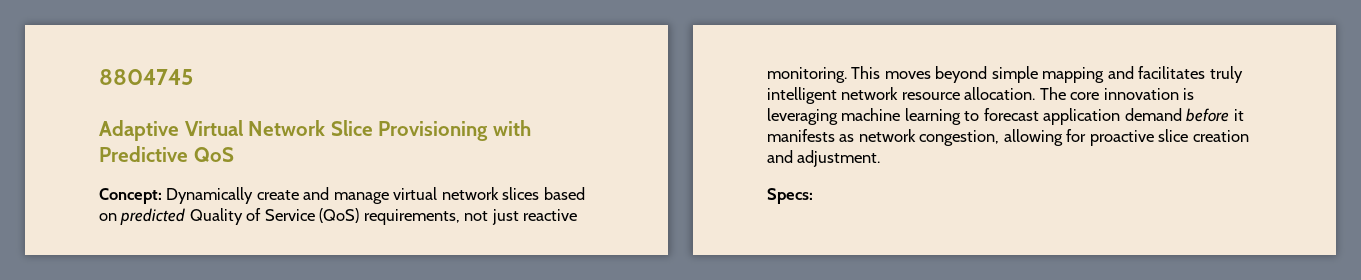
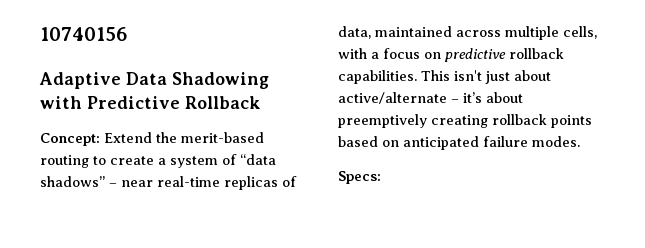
- 8804745
+ 10740156
- Adaptive Virtual Network Slice Provisioning with Predictive QoS
+ Adaptive Data Shadowing with Predictive Rollback
- Concept: Dynamically create and manage virtual network slices based on predicted Quality of Service (QoS) requirements, not just reactive monitoring. This moves beyond simple mapping and facilitates truly intelligent network resource allocation. The core innovation is leveraging machine learning to forecast application demand before it manifests as network congestion, allowing for proactive slice creation and adjustment.
+ Concept: Extend the merit-based routing to create a system of “data shadows” – near real-time replicas of data, maintained across multiple cells, with a focus on predictive rollback capabilities. This isn't just about active/alternate – it’s about preemptively creating rollback points based on anticipated failure modes.

